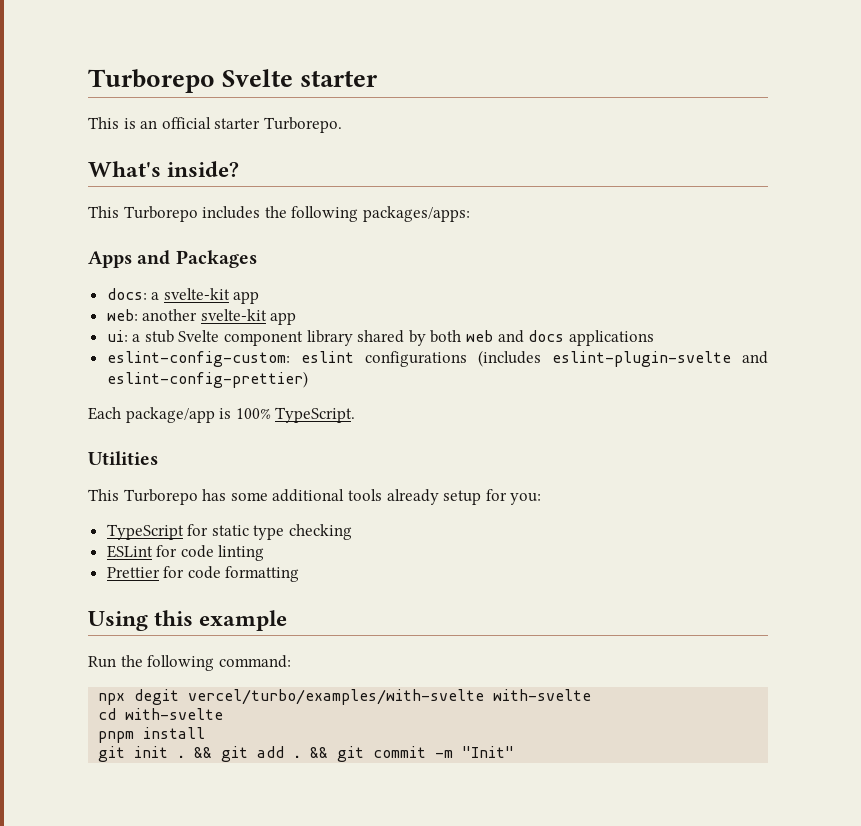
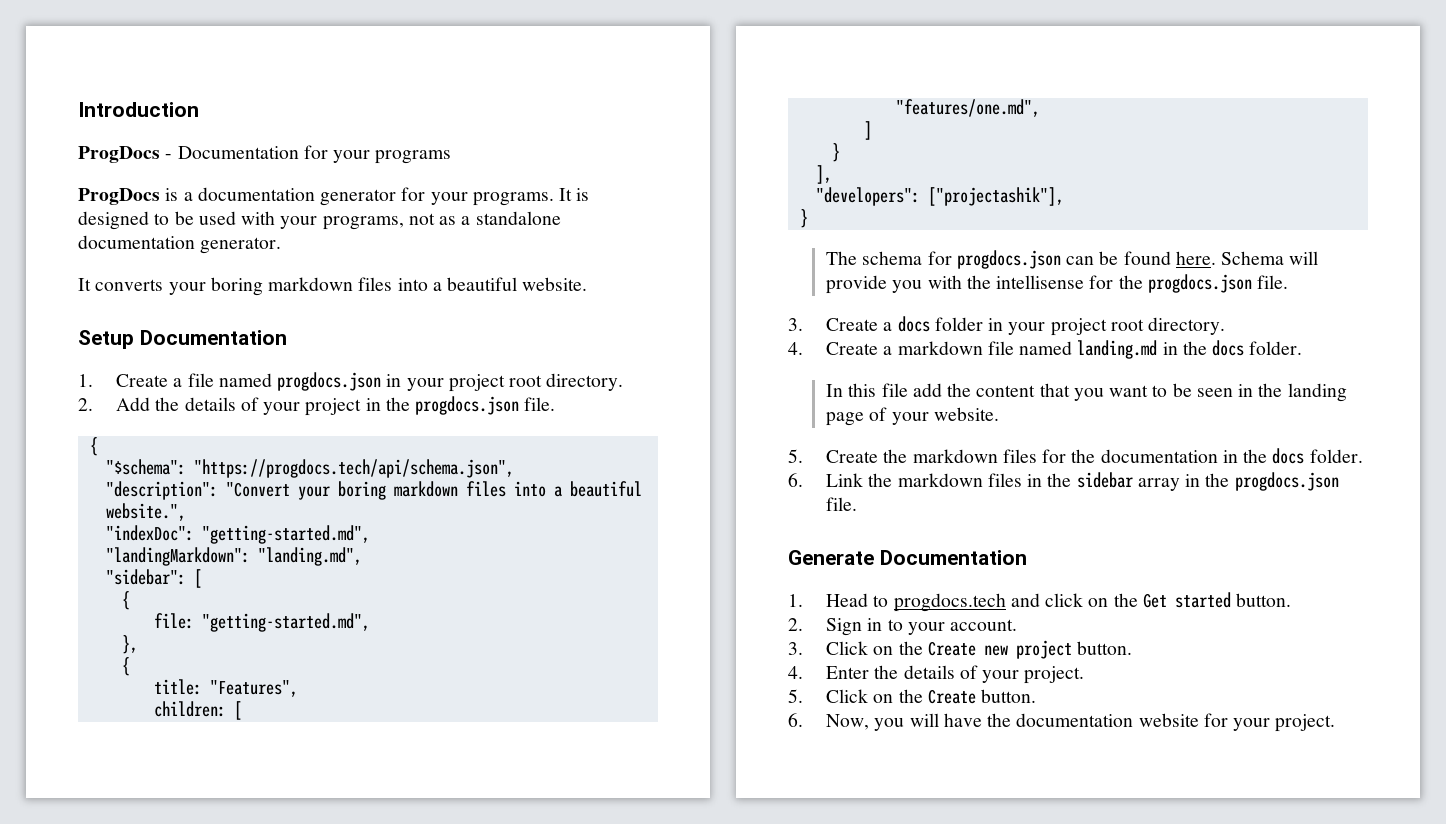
- Turborepo Svelte starter
- This is an official starter Turborepo.
- What's inside?
- This Turborepo includes the following packages/apps:
- Apps and Packages
- docs: a svelte-kit app
- web: another svelte-kit app
- ui: a stub Svelte component library shared by both web and docs applications
- eslint-config-custom: eslint configurations (includes eslint-plugin-svelte and eslint-config-prettier)
- Each package/app is 100% TypeScript.
- Utilities
- This Turborepo has some additional tools already setup for you:
- TypeScript for static type checking
- ESLint for code linting
- Prettier for code formatting
- Using this example
- Run the following command:
- npx degit vercel/turbo/examples/with-svelte with-svelte
- cd with-svelte
- pnpm install
- git init . && git add . && git commit -m "Init"
+ Introduction
+ ProgDocs - Documentation for your programs
+ ProgDocs is a documentation generator for your programs. It is designed to be used with your programs, not as a standalone documentation generator.
+ It converts your boring markdown files into a beautiful website.
+ Setup Documentation
+ 1. Create a file named progdocs.json in your project root directory.
+ 2. Add the details of your project in the progdocs.json file.
+ {
+ "$schema": "https://progdocs.tech/api/schema.json",
+ "description": "Convert your boring markdown files into a beautiful website.",
+ "indexDoc": "getting-started.md",
+ "landingMarkdown": "landing.md",
+ "sidebar": [
+ {
+ file: "getting-started.md",
+ },
+ {
+ title: "Features",
+ children: [
+ "features/one.md",
+ ]
+ }
+ ],
+ "developers": ["projectashik"],
+ }
+ The schema for progdocs.json can be found here. Schema will provide you with the intellisense for the progdocs.json file.
+ 3. Create a docs folder in your project root directory.
+ 4. Create a markdown file named landing.md in the docs folder.
+ In this file add the content that you want to be seen in the landing page of your website.
+ 5. Create the markdown files for the documentation in the docs folder.
+ 6. Link the markdown files in the sidebar array in the progdocs.json file.
+ Generate Documentation
+ 1. Head to progdocs.tech and click on the Get started button.
+ 2. Sign in to your account.
+ 3. Click on the Create new project button.
+ 4. Enter the details of your project.
+ 5. Click on the Create button.
+ 6. Now, you will have the documentation website for your project.

